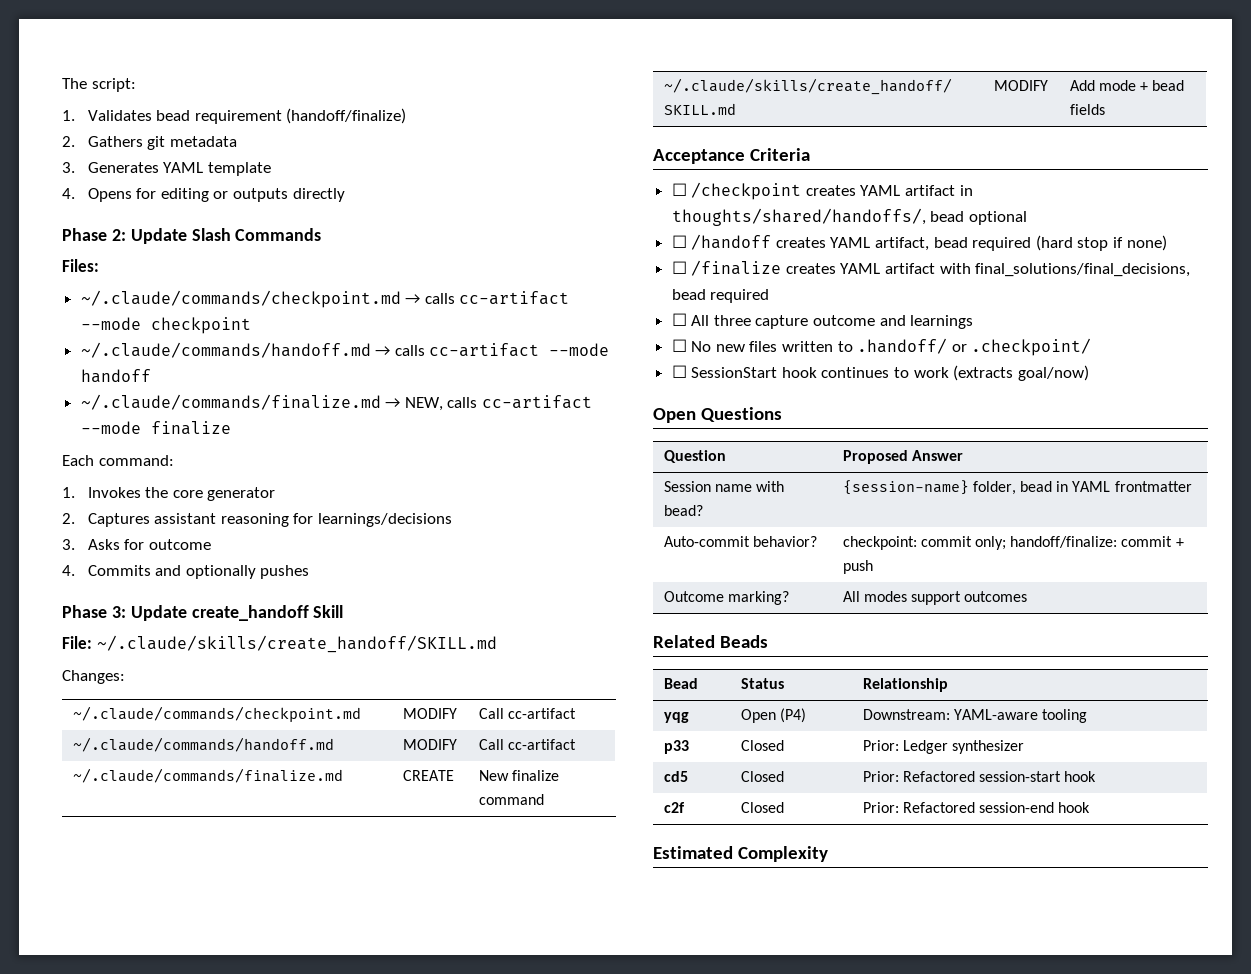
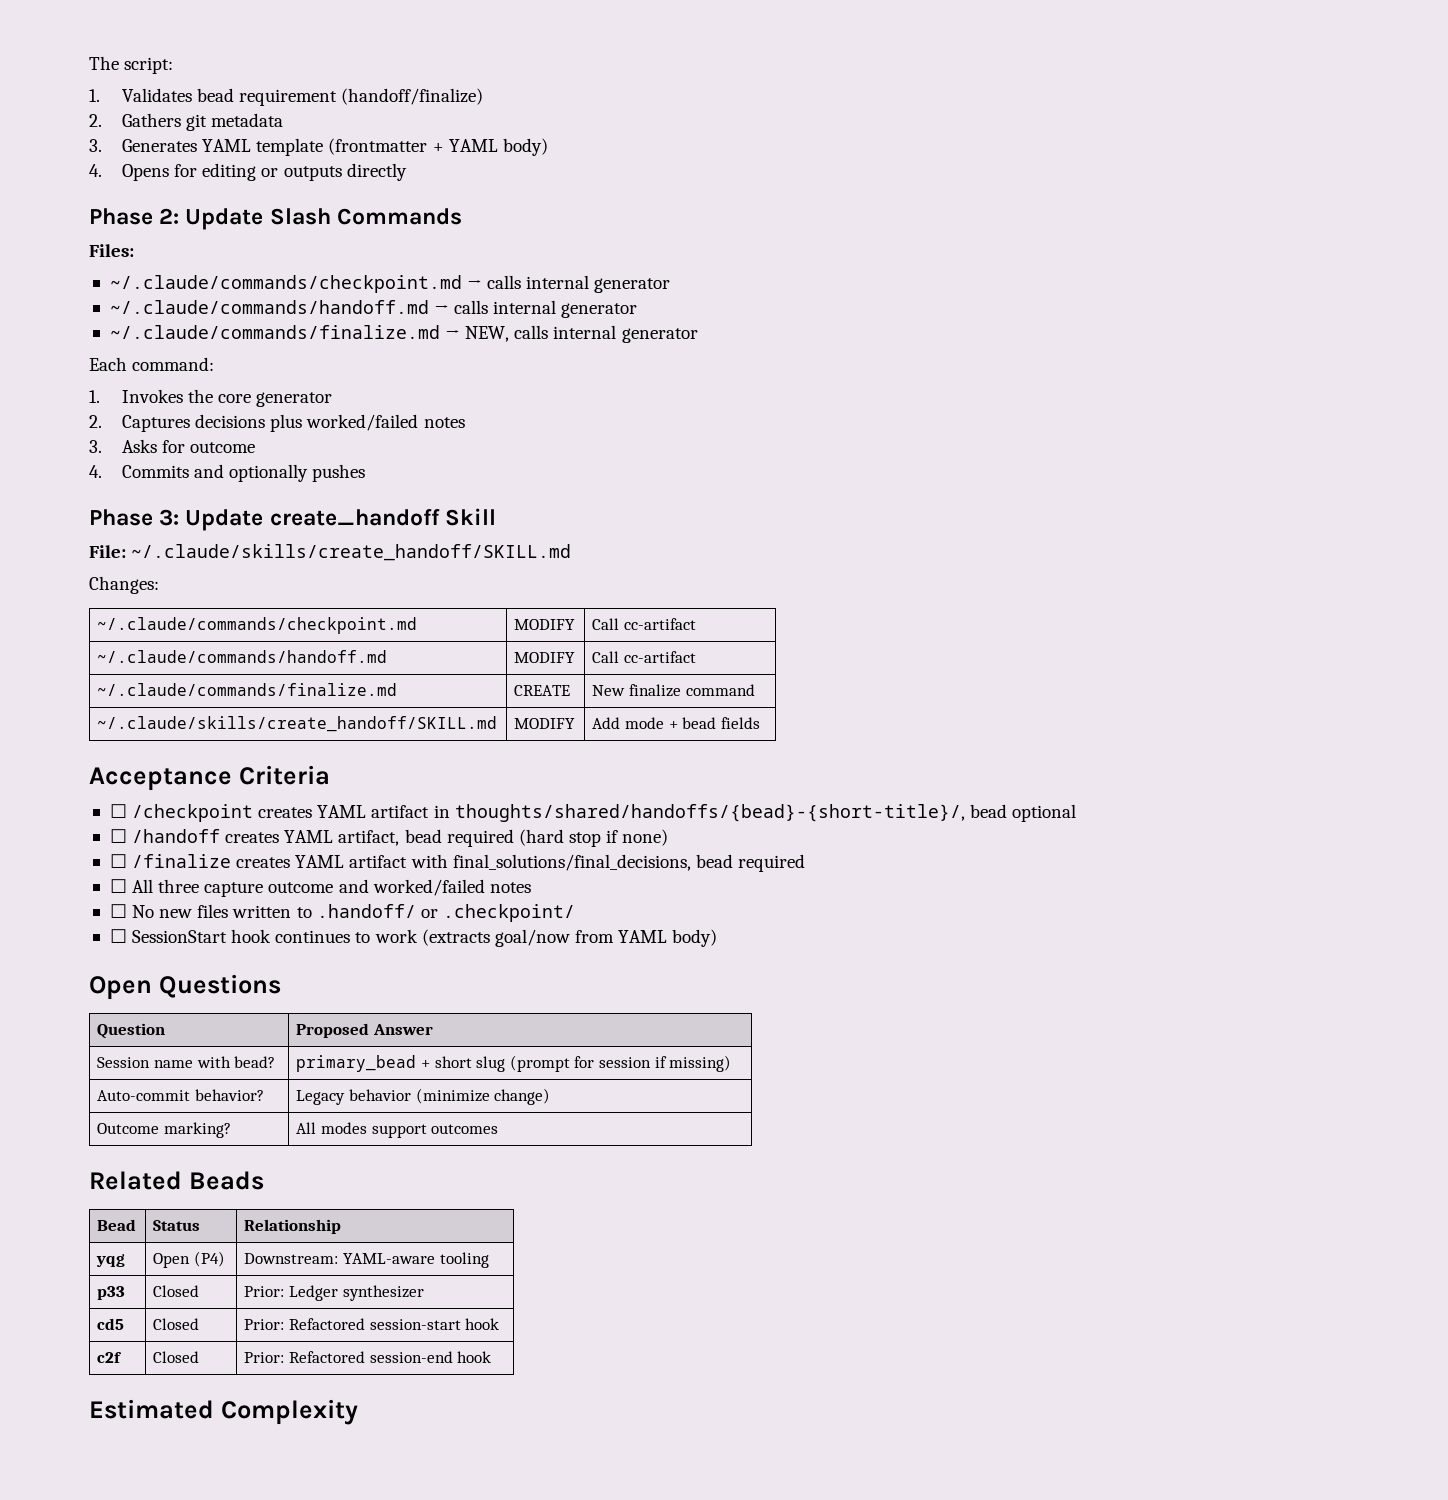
- 3. Generates YAML template
+ 3. Generates YAML template (frontmatter + YAML body)
- ~/.claude/commands/checkpoint.md → calls cc-artifact --mode checkpoint
+ ~/.claude/commands/checkpoint.md → calls internal generator
- ~/.claude/commands/handoff.md → calls cc-artifact --mode handoff
+ ~/.claude/commands/handoff.md → calls internal generator
- ~/.claude/commands/finalize.md → NEW, calls cc-artifact --mode finalize
+ ~/.claude/commands/finalize.md → NEW, calls internal generator
- 2. Captures assistant reasoning for learnings/decisions
+ 2. Captures decisions plus worked/failed notes
- ☐ /checkpoint creates YAML artifact in thoughts/shared/handoffs/, bead optional
+ ☐ /checkpoint creates YAML artifact in thoughts/shared/handoffs/{bead}-{short-title}/, bead optional
- ☐ All three capture outcome and learnings
+ ☐ All three capture outcome and worked/failed notes
- ☐ SessionStart hook continues to work (extracts goal/now)
+ ☐ SessionStart hook continues to work (extracts goal/now from YAML body)
- Session name with bead? | {session-name} folder, bead in YAML frontmatter
- Auto-commit behavior? | checkpoint: commit only; handoff/finalize: commit + push
+ Session name with bead? | primary_bead + short slug (prompt for session if missing)
+ Auto-commit behavior? | Legacy behavior (minimize change)

